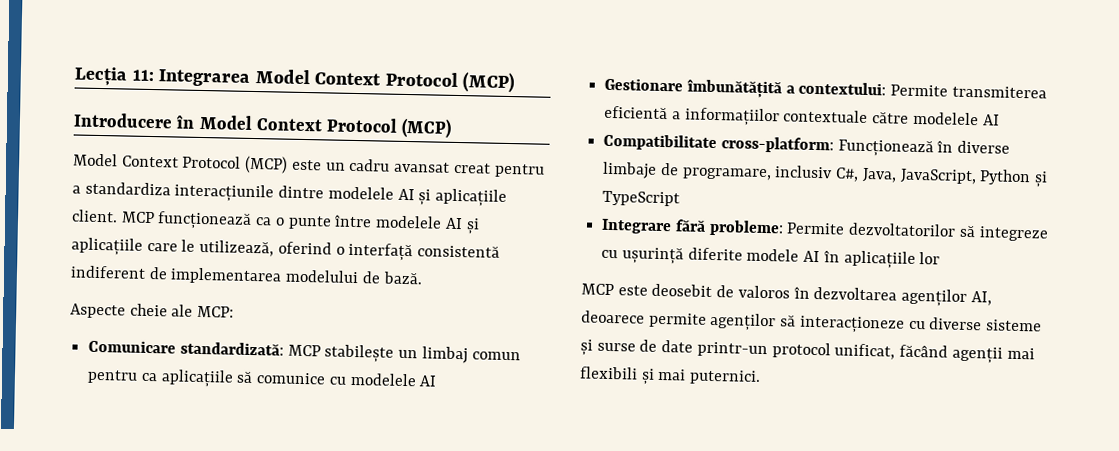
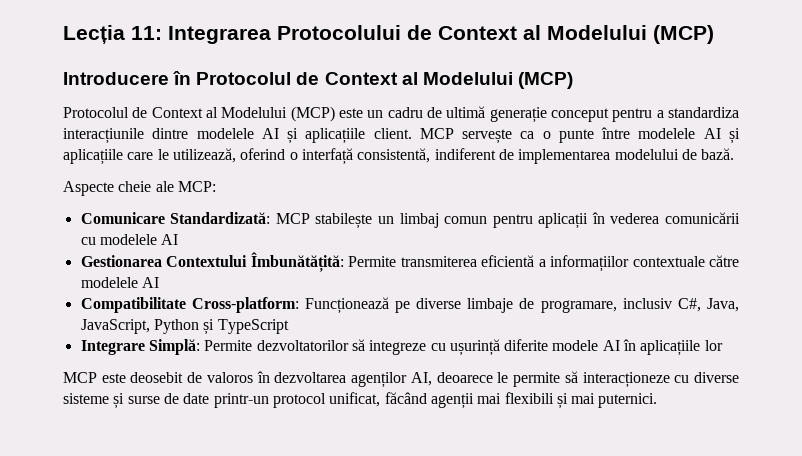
- Lecția 11: Integrarea Model Context Protocol (MCP)
- Introducere în Model Context Protocol (MCP)
- Model Context Protocol (MCP) este un cadru avansat creat pentru a standardiza interacțiunile dintre modelele AI și aplicațiile client.
+ Lecția 11: Integrarea Protocolului de Context al Modelului (MCP)
+ Introducere în Protocolul de Context al Modelului (MCP)
+ Protocolul de Context al Modelului (MCP) este un cadru de ultimă generație conceput pentru a standardiza interacțiunile dintre modelele AI și aplicațiile client.
- MCP funcționează ca o punte între modelele AI și aplicațiile care le utilizează, oferind o interfață consistentă indiferent de implementarea modelului de bază.
+ MCP servește ca o punte între modelele AI și aplicațiile care le utilizează, oferind o interfață consistentă, indiferent de implementarea modelului de bază.
- Comunicare standardizată: MCP stabilește un limbaj comun pentru ca aplicațiile să comunice cu modelele AI
+ Comunicare Standardizată: MCP stabilește un limbaj comun pentru aplicații în vederea comunicării cu modelele AI
- Gestionare îmbunătățită a contextului: Permite transmiterea eficientă a informațiilor contextuale către modelele AI
+ Gestionarea Contextului Îmbunătățită: Permite transmiterea eficientă a informațiilor contextuale către modelele AI
- Compatibilitate cross-platform: Funcționează în diverse limbaje de programare, inclusiv C#, Java, JavaScript, Python și TypeScript
+ Compatibilitate Cross-platform: Funcționează pe diverse limbaje de programare, inclusiv C#, Java, JavaScript, Python și TypeScript
- Integrare fără probleme: Permite dezvoltatorilor să integreze cu ușurință diferite modele AI în aplicațiile lor
+ Integrare Simplă: Permite dezvoltatorilor să integreze cu ușurință diferite modele AI în aplicațiile lor
- MCP este deosebit de valoros în dezvoltarea agenților AI, deoarece permite agenților să interacționeze cu diverse sisteme și surse de date printr-un protocol unificat, făcând agenții mai flexibili și mai puternici.
+ MCP este deosebit de valoros în dezvoltarea agenților AI, deoarece le permite să interacționeze cu diverse sisteme și surse de date printr-un protocol unificat, făcând agenții mai flexibili și mai puternici.

